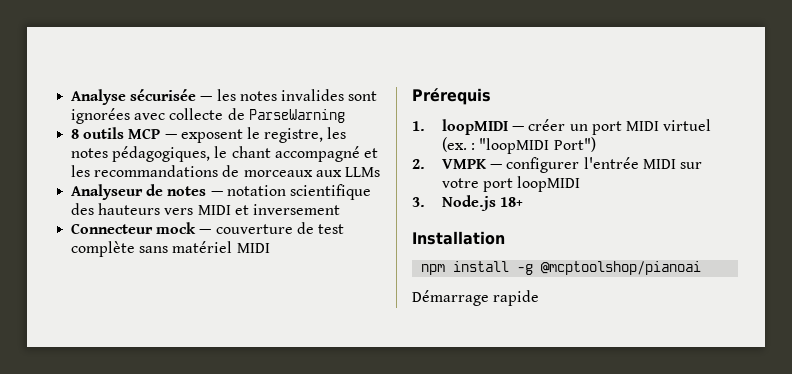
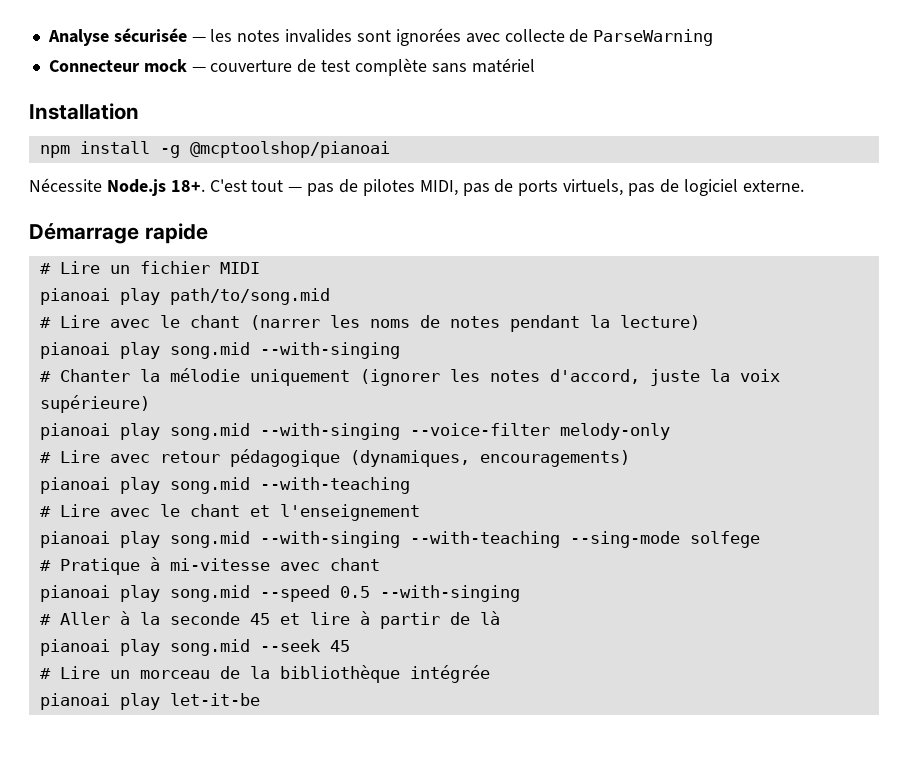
- 8 outils MCP — exposent le registre, les notes pédagogiques, le chant accompagné et les recommandations de morceaux aux LLMs
- Analyseur de notes — notation scientifique des hauteurs vers MIDI et inversement
- Connecteur mock — couverture de test complète sans matériel MIDI
- Prérequis
- 1. loopMIDI — créer un port MIDI virtuel (ex. : "loopMIDI Port")
- 2. VMPK — configurer l'entrée MIDI sur votre port loopMIDI
- 3. Node.js 18+
+ Connecteur mock — couverture de test complète sans matériel
+ Nécessite Node.js 18+. C'est tout — pas de pilotes MIDI, pas de ports virtuels, pas de logiciel externe.
  Démarrage rapide
+ # Lire un fichier MIDI
+ pianoai play path/to/song.mid
+ # Lire avec le chant (narrer les noms de notes pendant la lecture)
+ pianoai play song.mid --with-singing
+ # Chanter la mélodie uniquement (ignorer les notes d'accord, juste la voix supérieure)
+ pianoai play song.mid --with-singing --voice-filter melody-only
+ # Lire avec retour pédagogique (dynamiques, encouragements)
+ pianoai play song.mid --with-teaching
+ # Lire avec le chant et l'enseignement
+ pianoai play song.mid --with-singing --with-teaching --sing-mode solfege
+ # Pratique à mi-vitesse avec chant
+ pianoai play song.mid --speed 0.5 --with-singing
+ # Aller à la seconde 45 et lire à partir de là
+ pianoai play song.mid --seek 45
+ # Lire un morceau de la bibliothèque intégrée
+ pianoai play let-it-be

